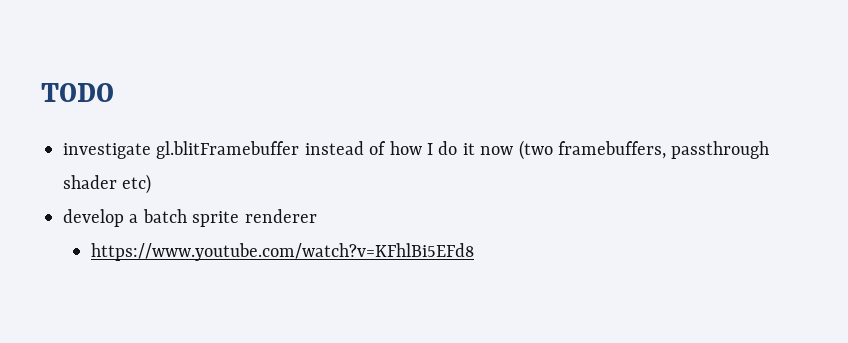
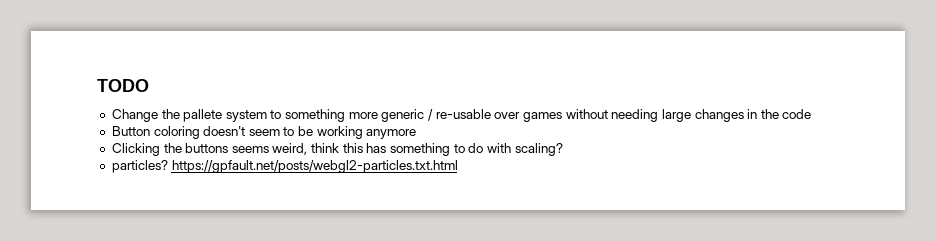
- investigate gl.blitFramebuffer instead of how I do it now (two framebuffers, passthrough shader etc)
- develop a batch sprite renderer
- https://www.youtube.com/watch?v=KFhlBi5EFd8
+ Change the pallete system to something more generic / re-usable over games without needing large changes in the code
+ Button coloring doesn't seem to be working anymore
+ Clicking the buttons seems weird, think this has something to do with scaling?
+ particles? https://gpfault.net/posts/webgl2-particles.txt.html

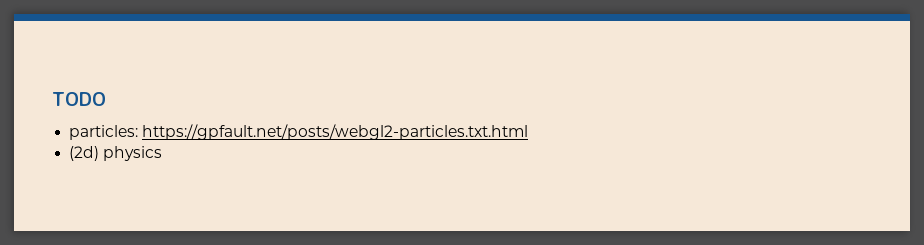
- Change the pallete system to something more generic / re-usable over games without needing large changes in the code
- Button coloring doesn't seem to be working anymore
- Clicking the buttons seems weird, think this has something to do with scaling?
- particles? https://gpfault.net/posts/webgl2-particles.txt.html
+ particles: https://gpfault.net/posts/webgl2-particles.txt.html
+ (2d) physics

